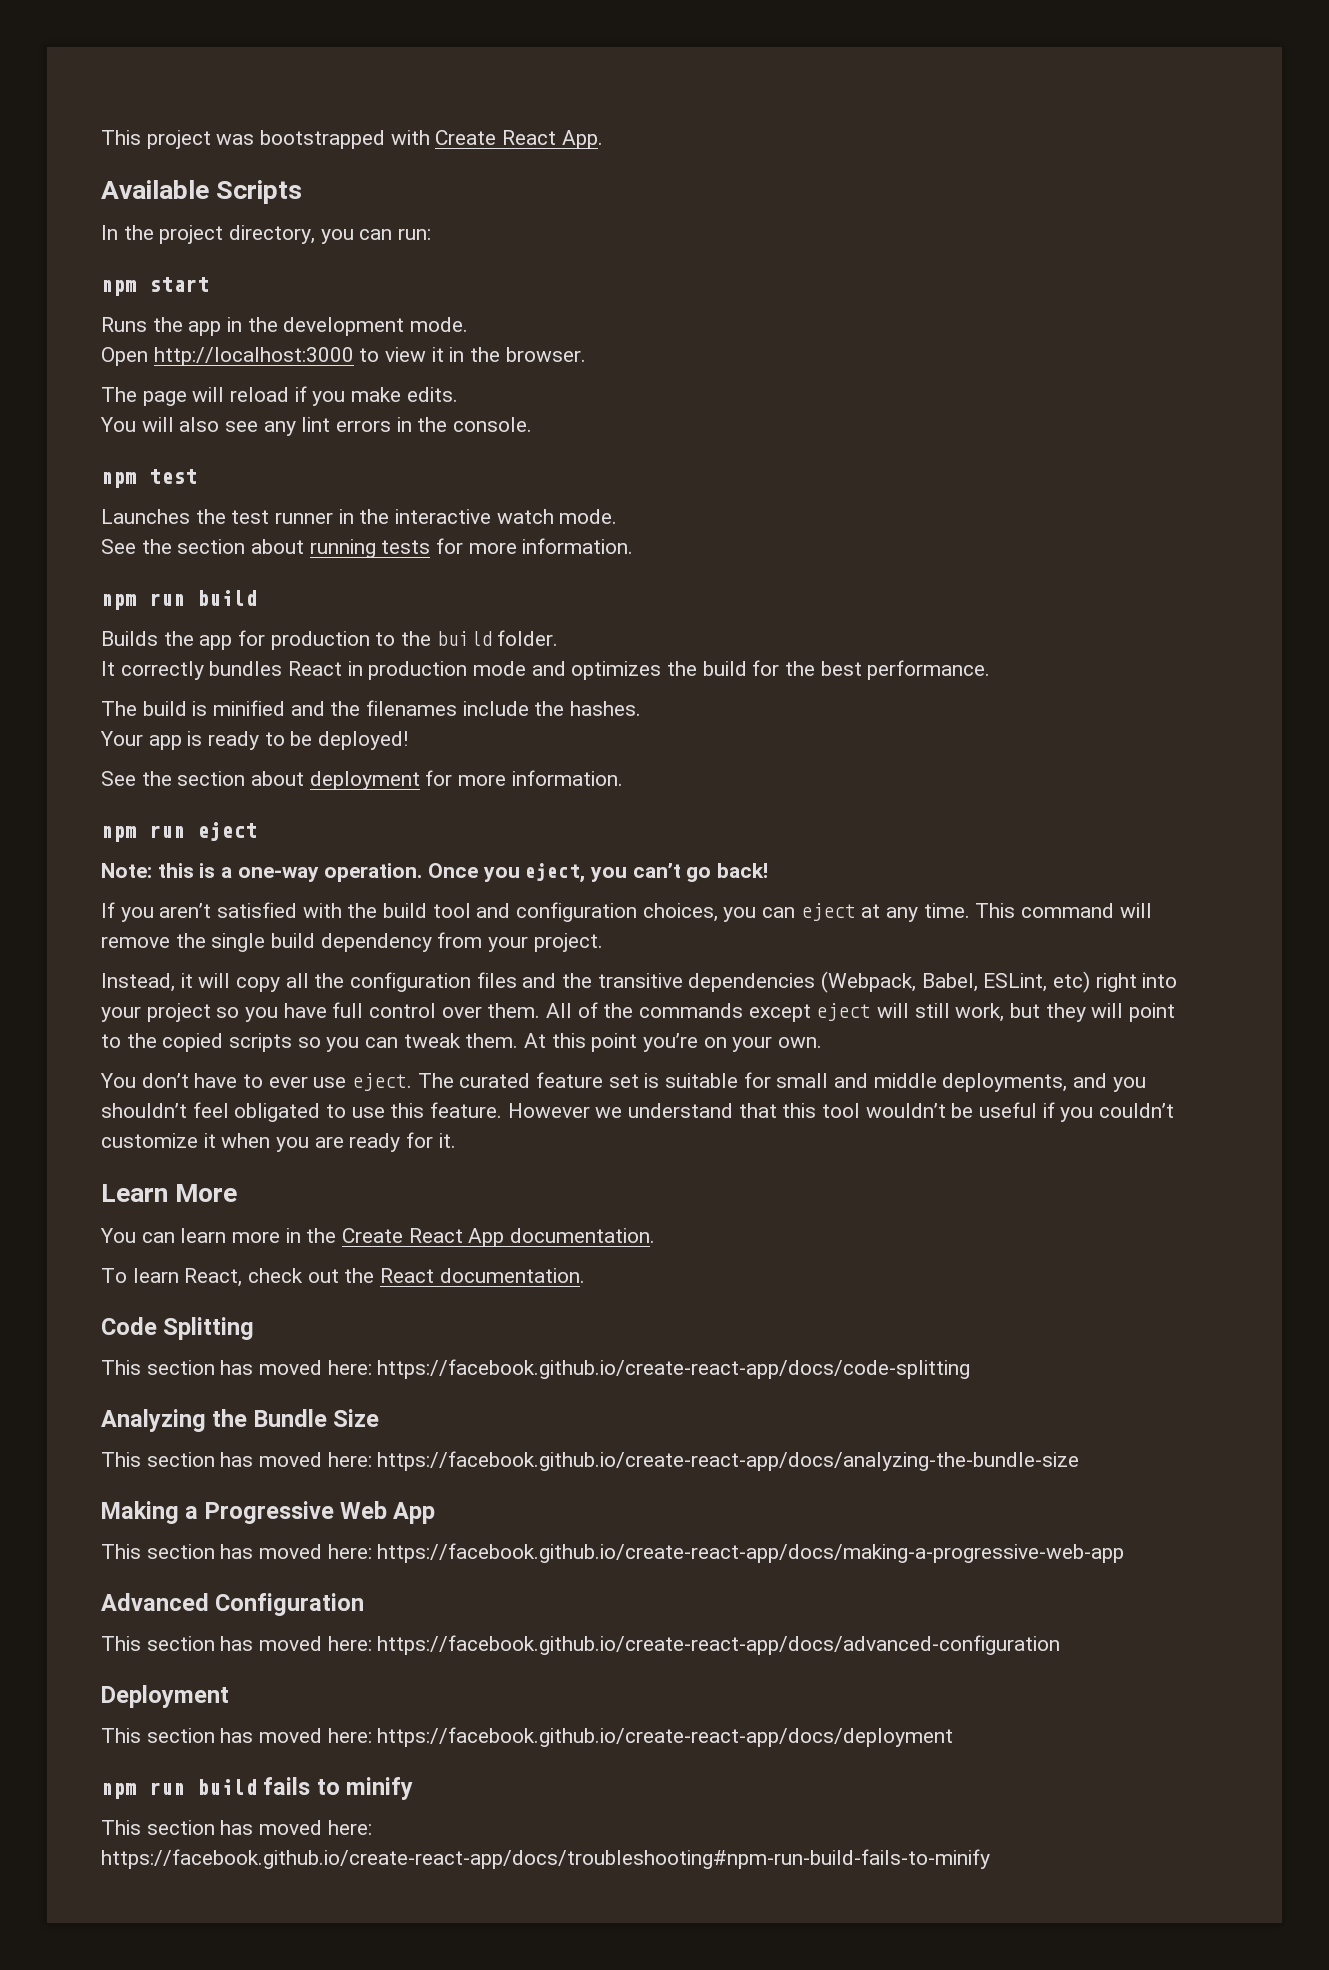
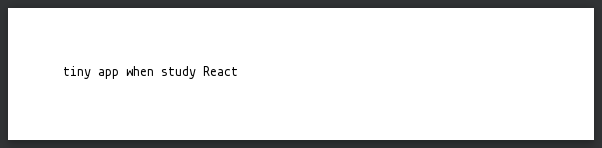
- This project was bootstrapped with Create React App.
- Available Scripts
- In the project directory, you can run:
- npm start
- Runs the app in the development mode.
- Open http://localhost:3000 to view it in the browser.
- The page will reload if you make edits.
- You will also see any lint errors in the console.
- npm test
- Launches the test runner in the interactive watch mode.
- See the section about running tests for more information.
- npm run build
- Builds the app for production to the build folder.
- It correctly bundles React in production mode and optimizes the build for the best performance.
- The build is minified and the filenames include the hashes.
- Your app is ready to be deployed!
- See the section about deployment for more information.
- npm run eject
- Note: this is a one-way operation. Once you eject, you can’t go back!
- If you aren’t satisfied with the build tool and configuration choices, you can eject at any time. This command will remove the single build dependency from your project.
- Instead, it will copy all the configuration files and the transitive dependencies (Webpack, Babel, ESLint, etc) right into your project so you have full control over them. All of the commands except eject will still work, but they will point to the copied scripts so you can tweak them. At this point you’re on your own.
- You don’t have to ever use eject. The curated feature set is suitable for small and middle deployments, and you shouldn’t feel obligated to use this feature. However we understand that this tool wouldn’t be useful if you couldn’t customize it when you are ready for it.
- Learn More
- You can learn more in the Create React App documentation.
- To learn React, check out the React documentation.
- Code Splitting
- This section has moved here: https://facebook.github.io/create-react-app/docs/code-splitting
- Analyzing the Bundle Size
- This section has moved here: https://facebook.github.io/create-react-app/docs/analyzing-the-bundle-size
- Making a Progressive Web App
- This section has moved here: https://facebook.github.io/create-react-app/docs/making-a-progressive-web-app
- Advanced Configuration
- This section has moved here: https://facebook.github.io/create-react-app/docs/advanced-configuration
- Deployment
- This section has moved here: https://facebook.github.io/create-react-app/docs/deployment
- npm run build fails to minify
- This section has moved here: https://facebook.github.io/create-react-app/docs/troubleshooting#npm-run-build-fails-to-minify
+ tiny app when study React

